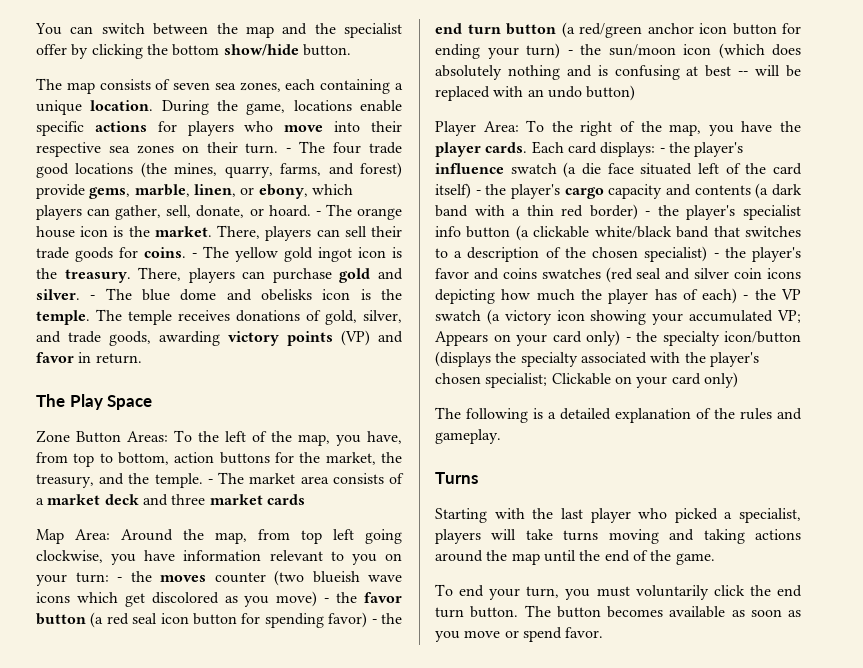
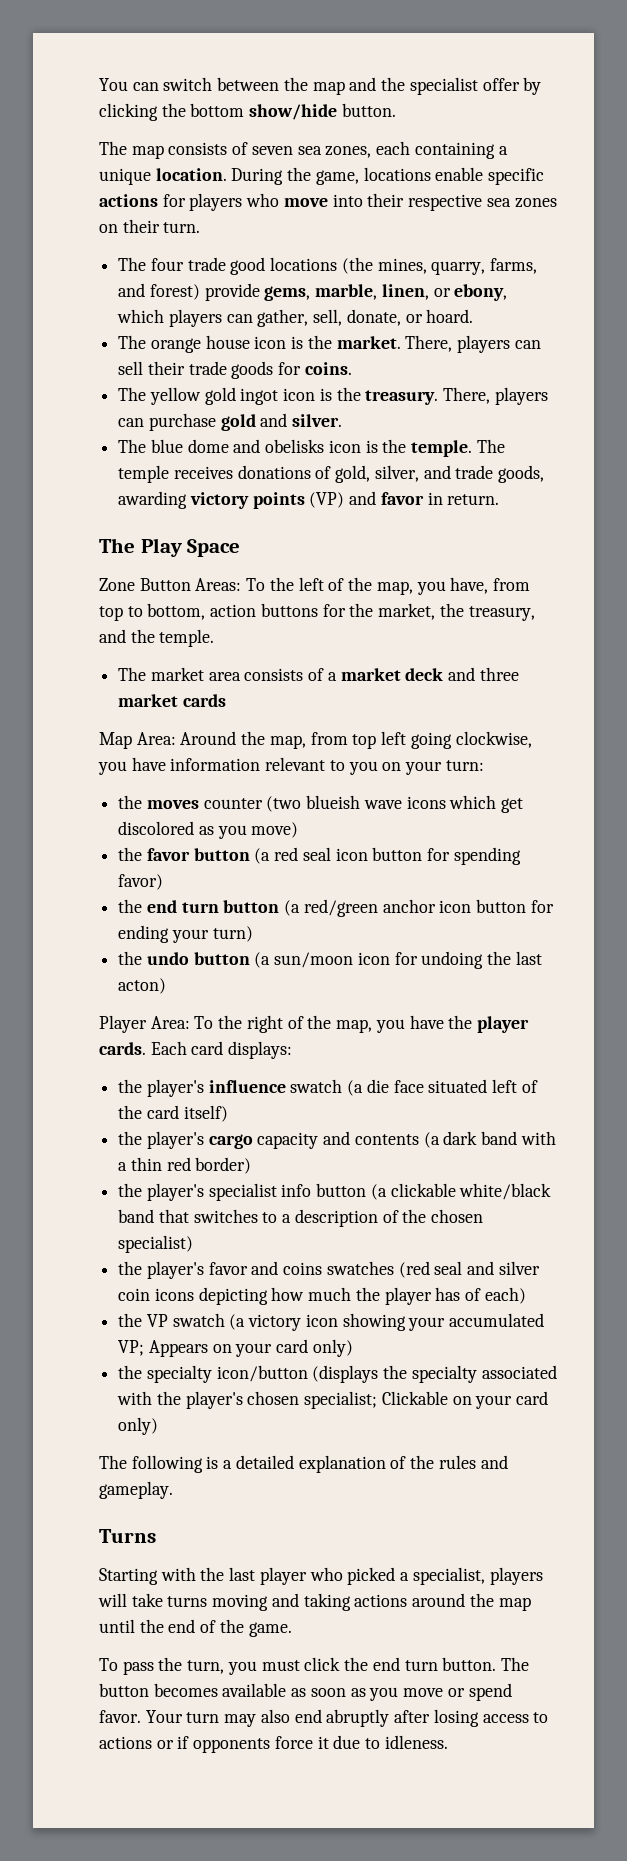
- During the game, locations enable specific actions for players who move into their respective sea zones on their turn. - The four trade good locations (the mines, quarry, farms, and forest) provide gems, marble, linen, or ebony, which players can gather, sell, donate, or hoard. - The orange house icon is the market.
+ During the game, locations enable specific actions for players who move into their respective sea zones on their turn.
+ The four trade good locations (the mines, quarry, farms, and forest) provide gems, marble, linen, or ebony, which players can gather, sell, donate, or hoard.
+ The orange house icon is the market.
- There, players can sell their trade goods for coins. - The yellow gold ingot icon is the treasury.
+ There, players can sell their trade goods for coins.
+ The yellow gold ingot icon is the treasury.
- There, players can purchase gold and silver. - The blue dome and obelisks icon is the temple.
+ There, players can purchase gold and silver.
+ The blue dome and obelisks icon is the temple.
- Zone Button Areas: To the left of the map, you have, from top to bottom, action buttons for the market, the treasury, and the temple. - The market area consists of a market deck and three market cards
+ Zone Button Areas: To the left of the map, you have, from top to bottom, action buttons for the market, the treasury, and the temple.
+ The market area consists of a market deck and three market cards
- Map Area: Around the map, from top left going clockwise, you have information relevant to you on your turn: - the moves counter (two blueish wave icons which get discolored as you move) - the favor button (a red seal icon button for spending favor) - the end turn button (a red/green anchor icon button for ending your turn) - the sun/moon icon (which does absolutely nothing and is confusing at best -- will be replaced with an undo button)
+ Map Area: Around the map, from top left going clockwise, you have information relevant to you on your turn:
+ the moves counter (two blueish wave icons which get discolored as you move)
+ the favor button (a red seal icon button for spending favor)
+ the end turn button (a red/green anchor icon button for ending your turn)
+ the undo button (a sun/moon icon for undoing the last acton)
- Each card displays: - the player's influence swatch (a die face situated left of the card itself) - the player's cargo capacity and contents (a dark band with a thin red border) - the player's specialist info button (a clickable white/black band that switches to a description of the chosen specialist) - the player's favor and coins swatches (red seal and silver coin icons depicting how much the player has of each) - the VP swatch (a victory icon showing your accumulated VP;
+ Each card displays:
+ the player's influence swatch (a die face situated left of the card itself)
+ the player's cargo capacity and contents (a dark band with a thin red border)
+ the player's specialist info button (a clickable white/black band that switches to a description of the chosen specialist)
+ the player's favor and coins swatches (red seal and silver coin icons depicting how much the player has of each)
+ the VP swatch (a victory icon showing your accumulated VP;
- Appears on your card only) - the specialty icon/button (displays the specialty associated with the player's chosen specialist;
+ Appears on your card only)
+ the specialty icon/button (displays the specialty associated with the player's chosen specialist;
- To end your turn, you must voluntarily click the end turn button.
+ To pass the turn, you must click the end turn button.
+ Your turn may also end abruptly after losing access to actions or if opponents force it due to idleness.

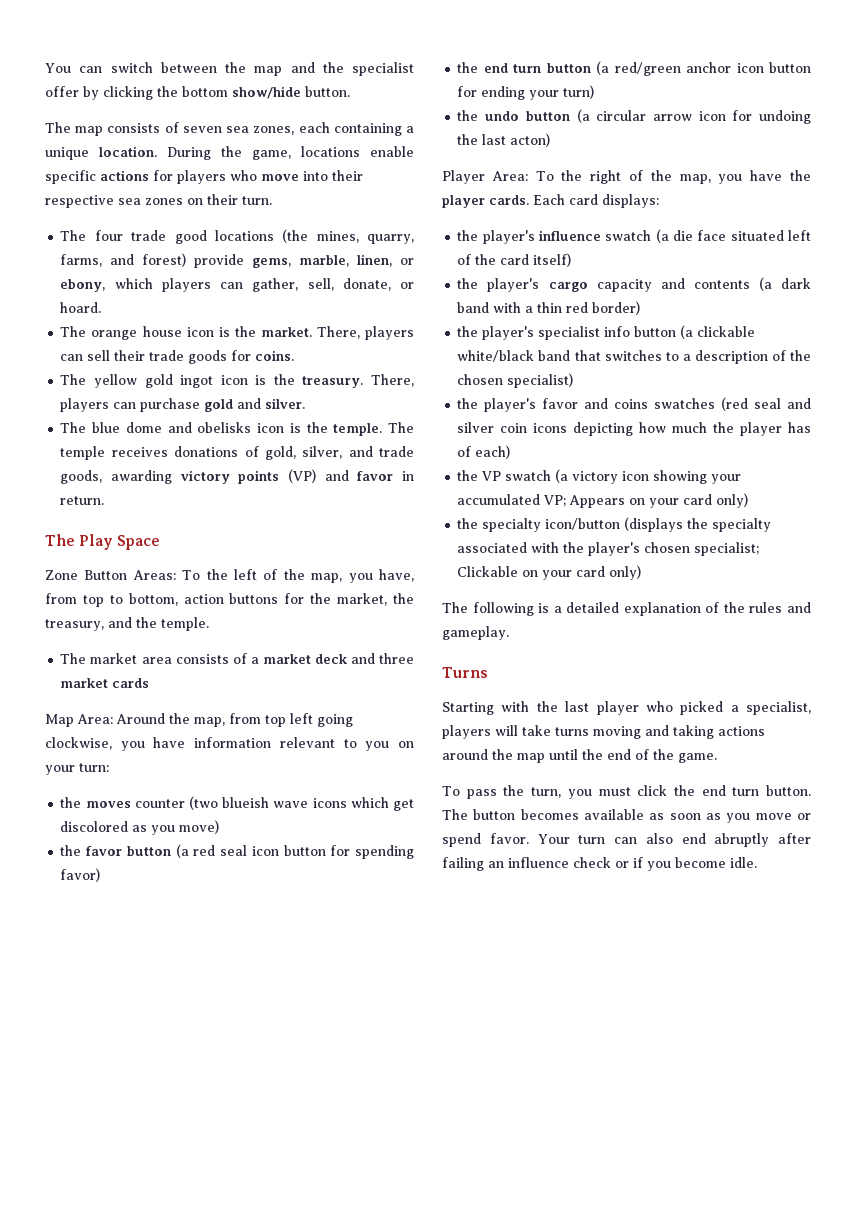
- the undo button (a sun/moon icon for undoing the last acton)
+ the undo button (a circular arrow icon for undoing the last acton)
- Your turn may also end abruptly after losing access to actions or if opponents force it due to idleness.
+ Your turn can also end abruptly after failing an influence check or if you become idle.

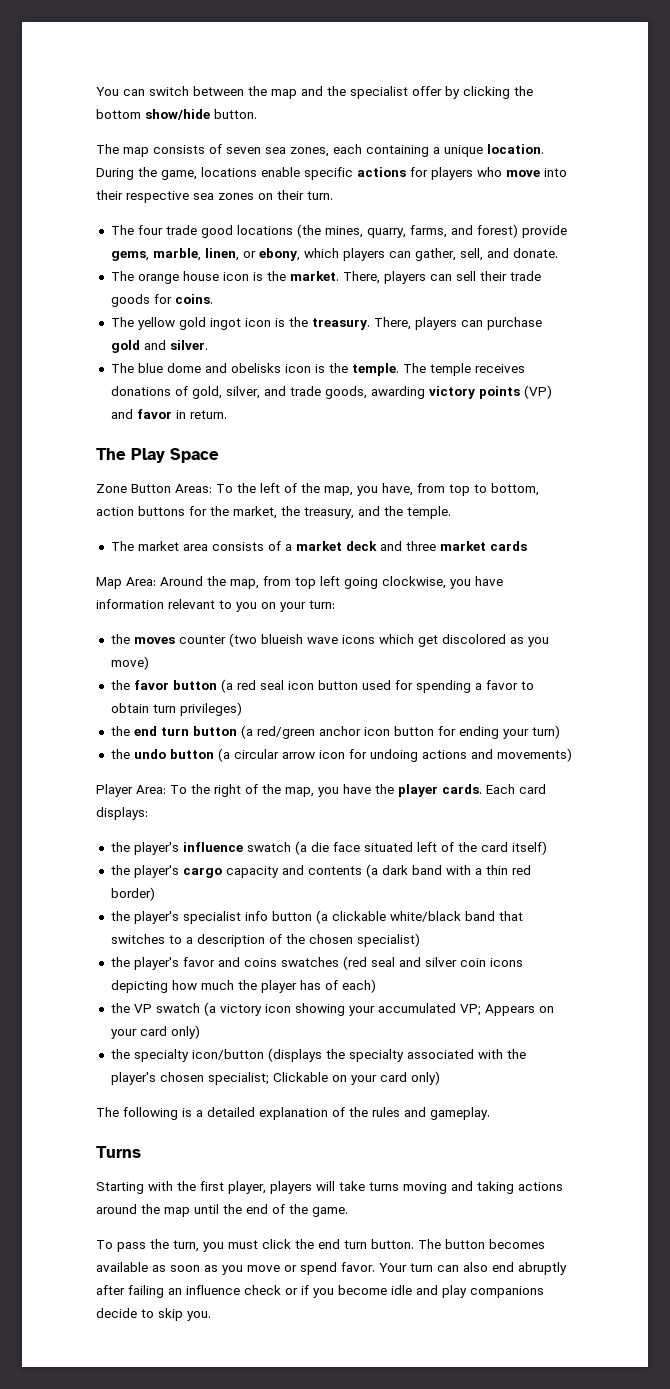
- The four trade good locations (the mines, quarry, farms, and forest) provide gems, marble, linen, or ebony, which players can gather, sell, donate, or hoard.
+ The four trade good locations (the mines, quarry, farms, and forest) provide gems, marble, linen, or ebony, which players can gather, sell, and donate.
- the favor button (a red seal icon button for spending favor)
+ the favor button (a red seal icon button used for spending a favor to obtain turn privileges)
- the undo button (a circular arrow icon for undoing the last acton)
+ the undo button (a circular arrow icon for undoing actions and movements)
- Starting with the last player who picked a specialist, players will take turns moving and taking actions around the map until the end of the game.
+ Starting with the first player, players will take turns moving and taking actions around the map until the end of the game.
- Your turn can also end abruptly after failing an influence check or if you become idle.
+ Your turn can also end abruptly after failing an influence check or if you become idle and play companions decide to skip you.

